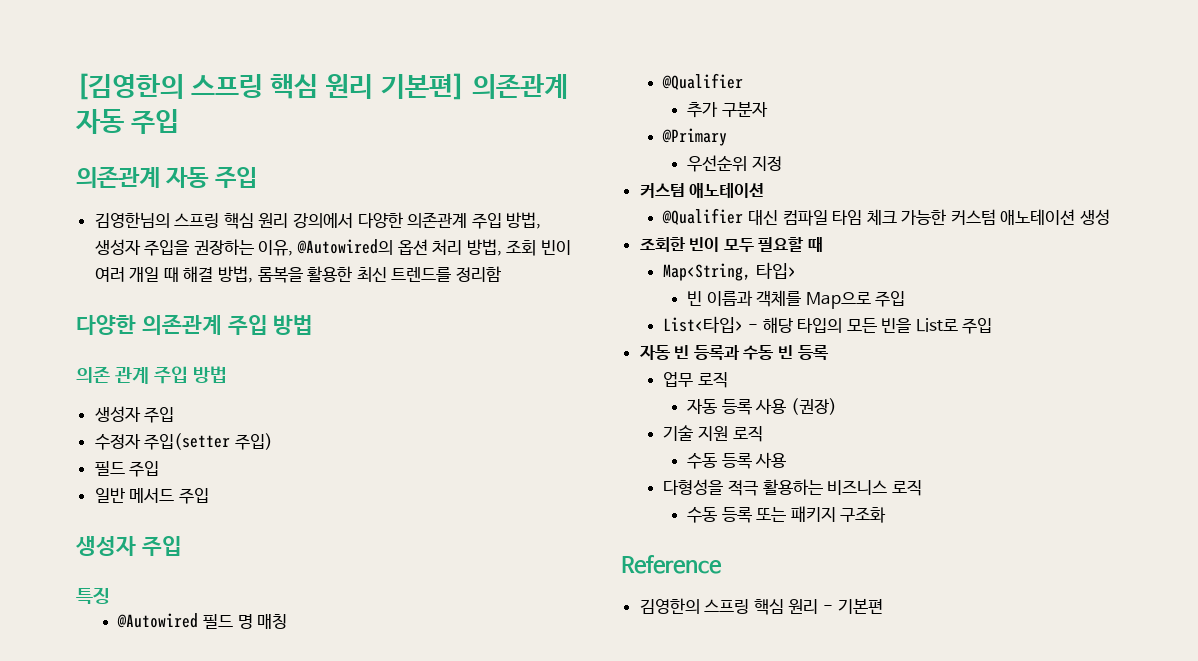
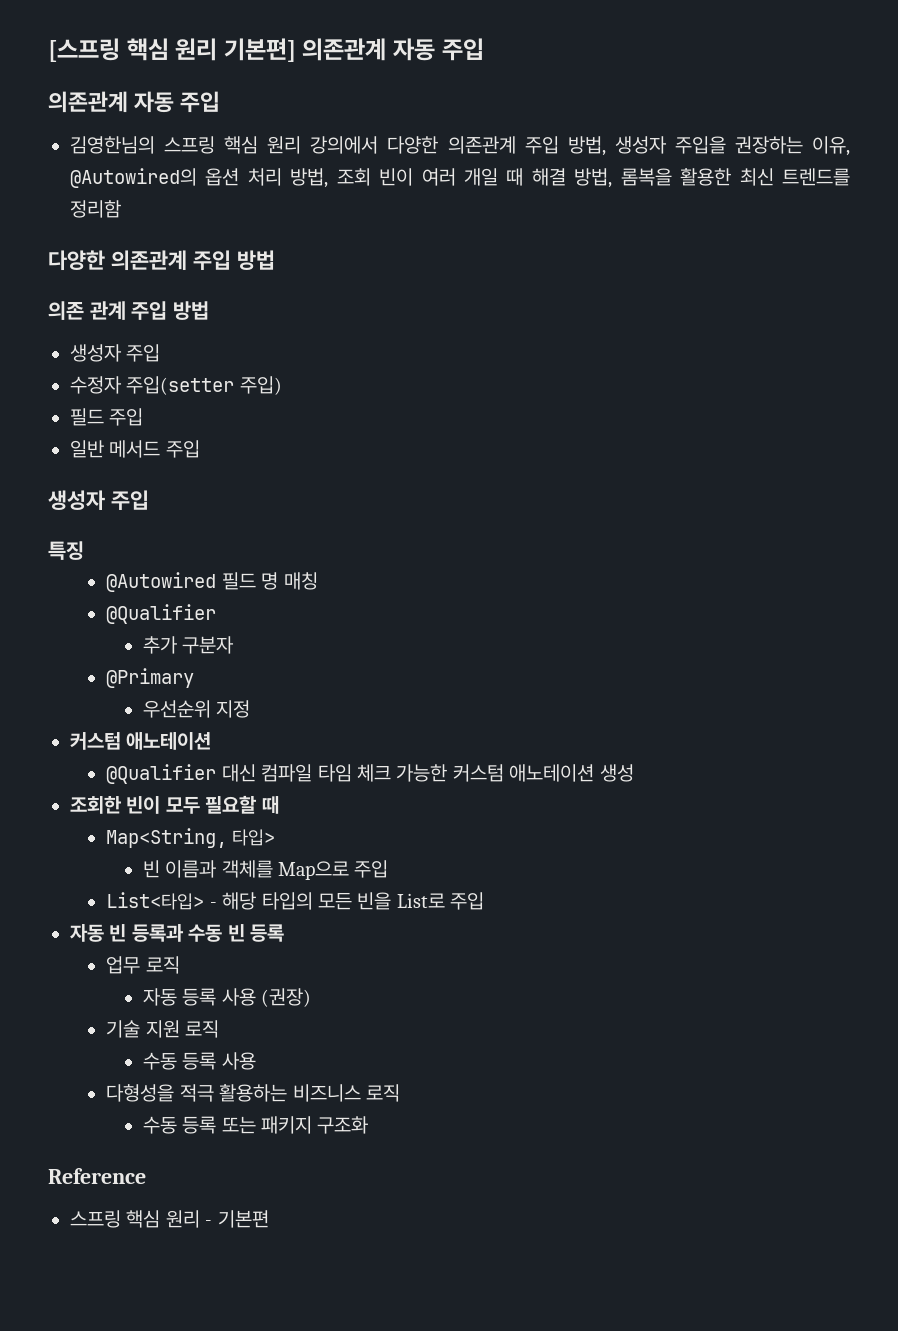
- [김영한의 스프링 핵심 원리 기본편] 의존관계 자동 주입
+ [스프링 핵심 원리 기본편] 의존관계 자동 주입
- 김영한의 스프링 핵심 원리 - 기본편
+ 스프링 핵심 원리 - 기본편

